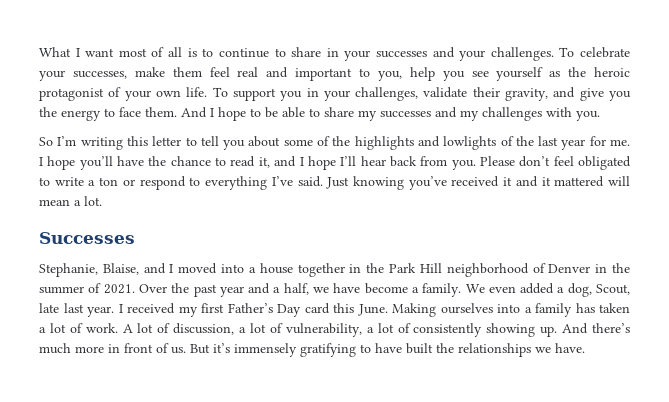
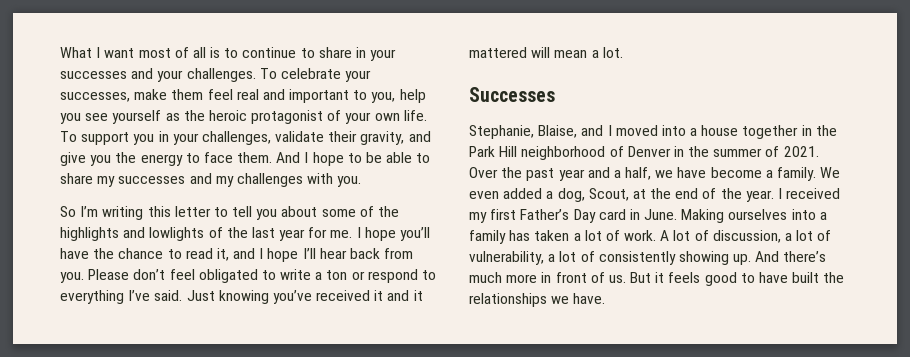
- We even added a dog, Scout, late last year.
+ We even added a dog, Scout, at the end of the year.
- I received my first Father’s Day card this June.
+ I received my first Father’s Day card in June.
- But it’s immensely gratifying to have built the relationships we have.
+ But it feels good to have built the relationships we have.

